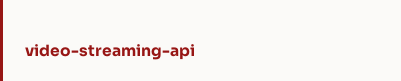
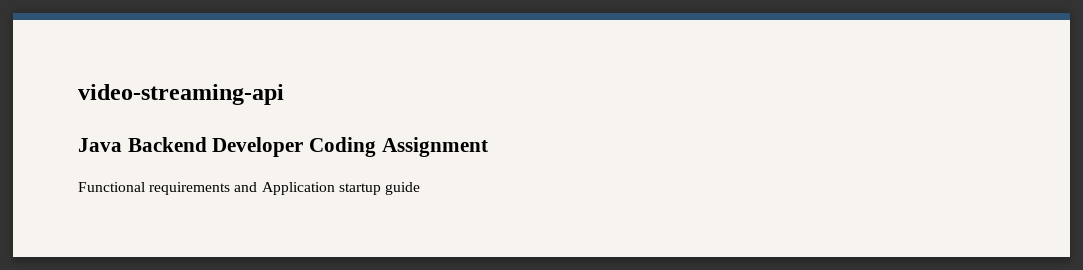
+ Java Backend Developer Coding Assignment
+ Functional requirements and Application startup guide

